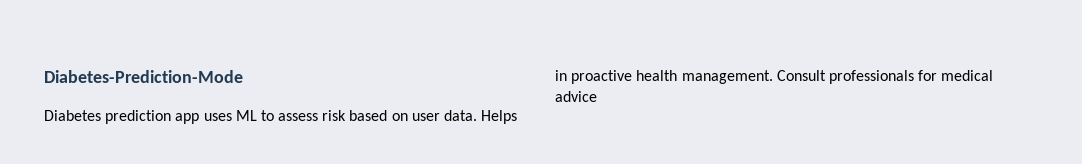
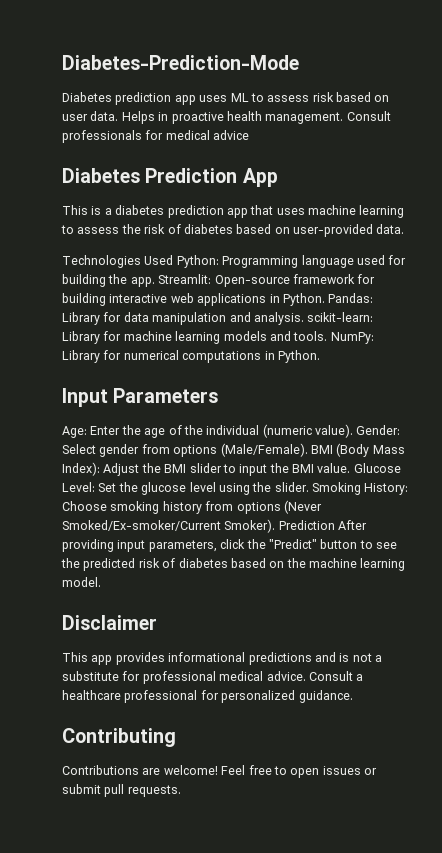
+ Diabetes Prediction App
+ This is a diabetes prediction app that uses machine learning to assess the risk of diabetes based on user-provided data.
+ Technologies Used Python: Programming language used for building the app. Streamlit: Open-source framework for building interactive web applications in Python. Pandas: Library for data manipulation and analysis. scikit-learn: Library for machine learning models and tools. NumPy: Library for numerical computations in Python.
+ Input Parameters
+ Age: Enter the age of the individual (numeric value). Gender: Select gender from options (Male/Female). BMI (Body Mass Index): Adjust the BMI slider to input the BMI value. Glucose Level: Set the glucose level using the slider. Smoking History: Choose smoking history from options (Never Smoked/Ex-smoker/Current Smoker). Prediction After providing input parameters, click the "Predict" button to see the predicted risk of diabetes based on the machine learning model.
+ Disclaimer
+ This app provides informational predictions and is not a substitute for professional medical advice. Consult a healthcare professional for personalized guidance.
+ Contributing
+ Contributions are welcome! Feel free to open issues or submit pull requests.

